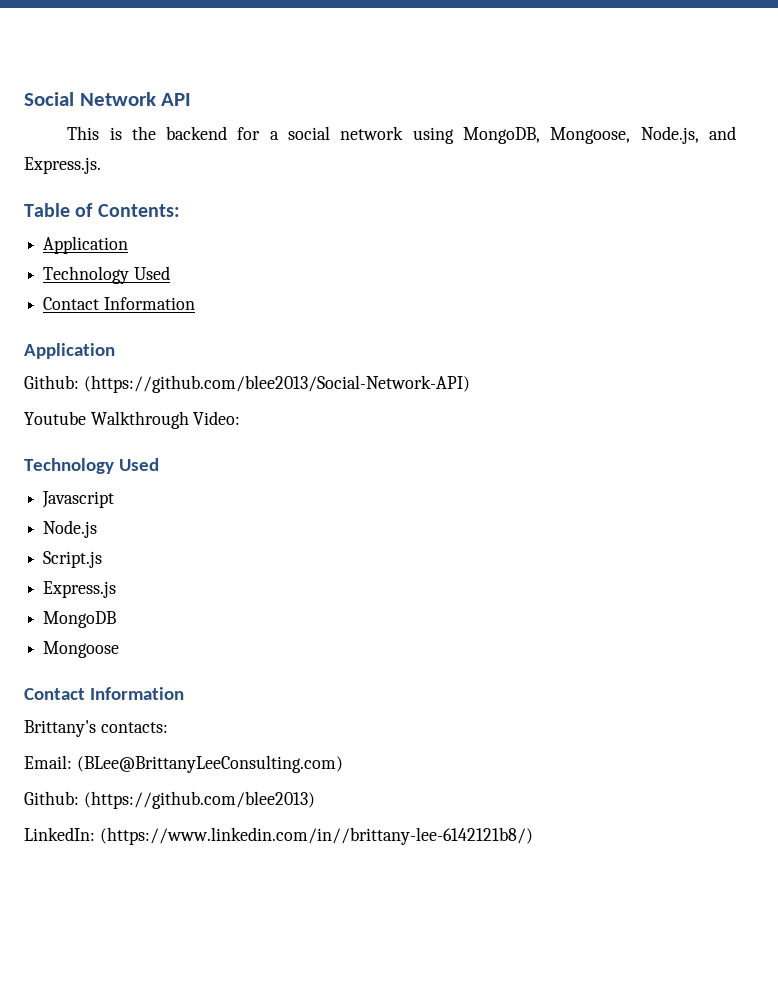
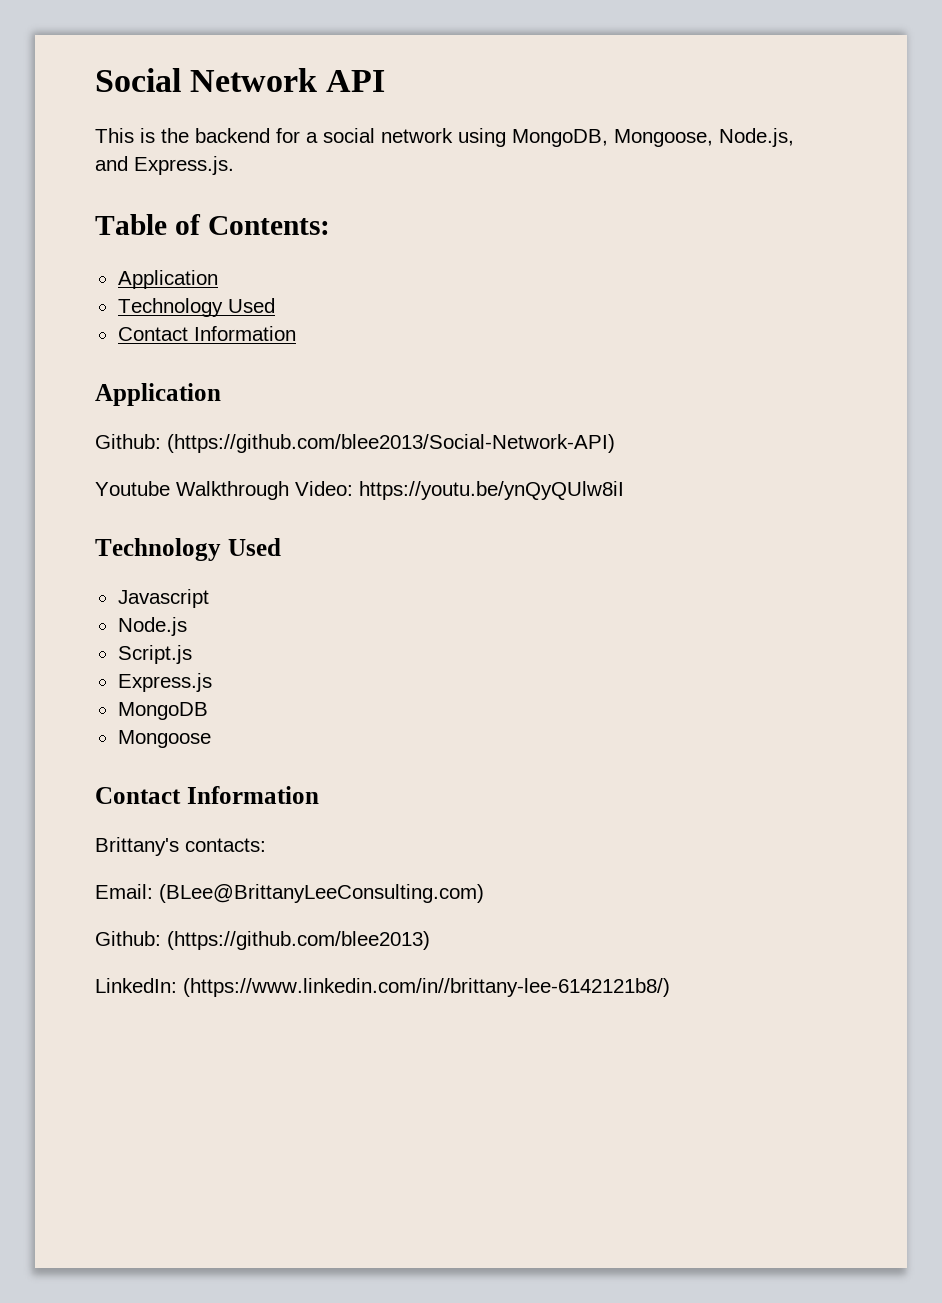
- Youtube Walkthrough Video:
+ Youtube Walkthrough Video: https://youtu.be/ynQyQUlw8iI

